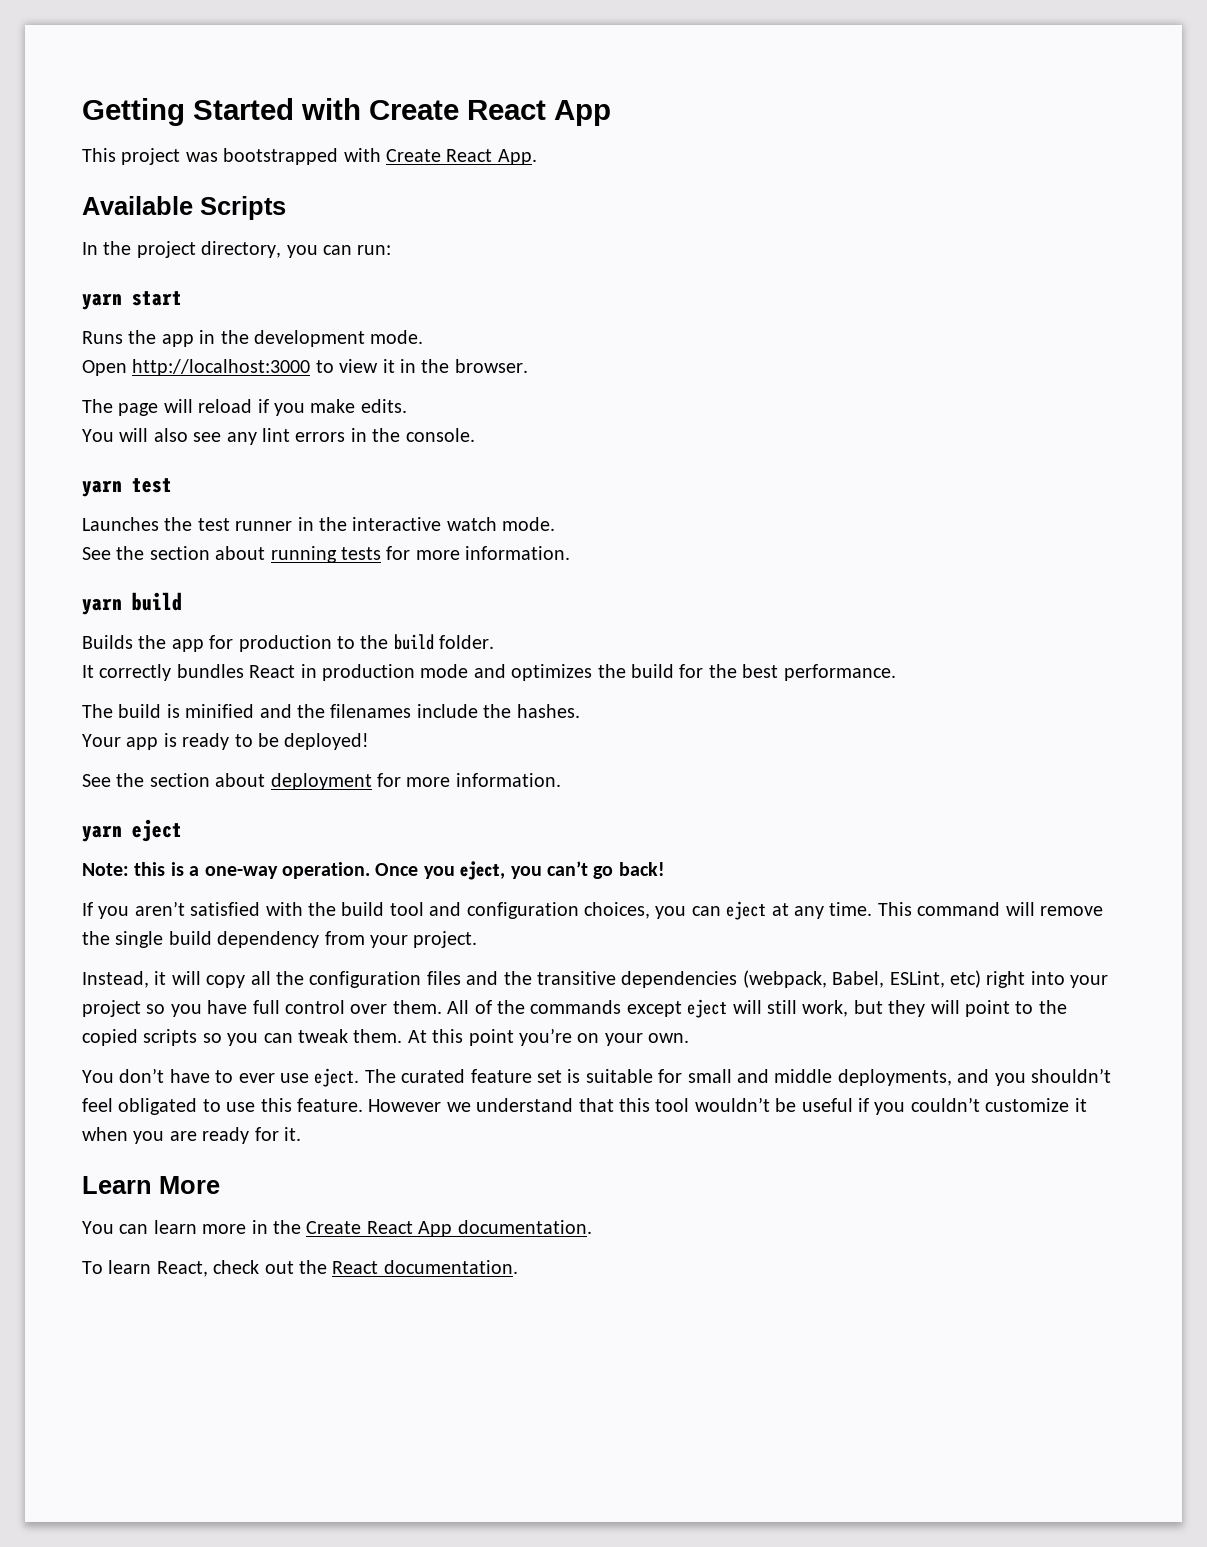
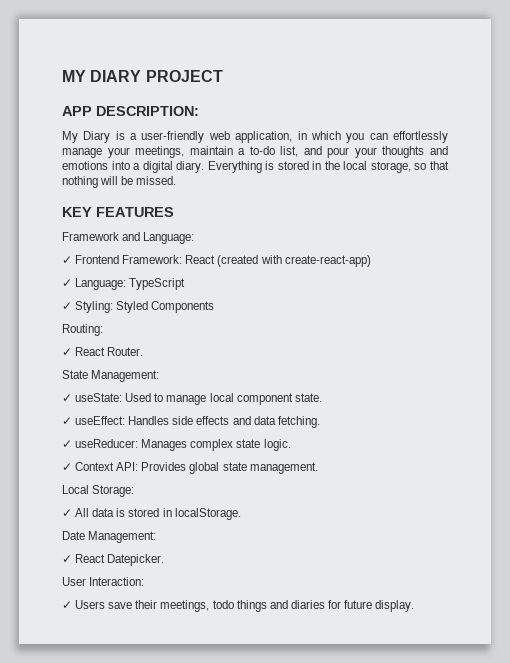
- Getting Started with Create React App
- This project was bootstrapped with Create React App.
- Available Scripts
- In the project directory, you can run:
- yarn start
- Runs the app in the development mode.
- Open http://localhost:3000 to view it in the browser.
- The page will reload if you make edits.
- You will also see any lint errors in the console.
- yarn test
- Launches the test runner in the interactive watch mode.
- See the section about running tests for more information.
- yarn build
- Builds the app for production to the build folder.
- It correctly bundles React in production mode and optimizes the build for the best performance.
- The build is minified and the filenames include the hashes.
- Your app is ready to be deployed!
- See the section about deployment for more information.
- yarn eject
- Note: this is a one-way operation. Once you eject, you can’t go back!
- If you aren’t satisfied with the build tool and configuration choices, you can eject at any time. This command will remove the single build dependency from your project.
- Instead, it will copy all the configuration files and the transitive dependencies (webpack, Babel, ESLint, etc) right into your project so you have full control over them. All of the commands except eject will still work, but they will point to the copied scripts so you can tweak them. At this point you’re on your own.
- You don’t have to ever use eject. The curated feature set is suitable for small and middle deployments, and you shouldn’t feel obligated to use this feature. However we understand that this tool wouldn’t be useful if you couldn’t customize it when you are ready for it.
- Learn More
- You can learn more in the Create React App documentation.
- To learn React, check out the React documentation.
+ MY DIARY PROJECT
+ APP DESCRIPTION:
+ My Diary is a user-friendly web application, in which you can effortlessly manage your meetings, maintain a to-do list, and pour your thoughts and emotions into a digital diary. Everything is stored in the local storage, so that nothing will be missed.
+ KEY FEATURES
+ Framework and Language:
+ ✓ Frontend Framework: React (created with create-react-app)
+ ✓ Language: TypeScript
+ ✓ Styling: Styled Components
+ Routing:
+ ✓ React Router.
+ State Management:
+ ✓ useState: Used to manage local component state.
+ ✓ useEffect: Handles side effects and data fetching.
+ ✓ useReducer: Manages complex state logic.
+ ✓ Context API: Provides global state management.
+ Local Storage:
+ ✓ All data is stored in localStorage.
+ Date Management:
+ ✓ React Datepicker.
+ User Interaction:
+ ✓ Users save their meetings, todo things and diaries for future display.

